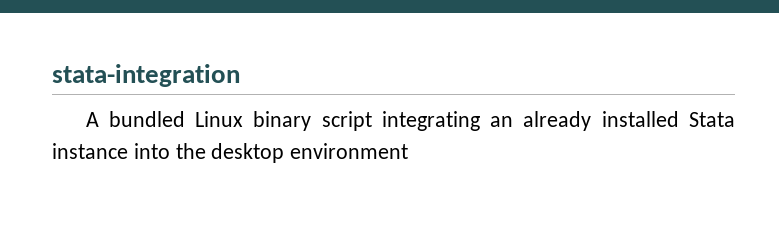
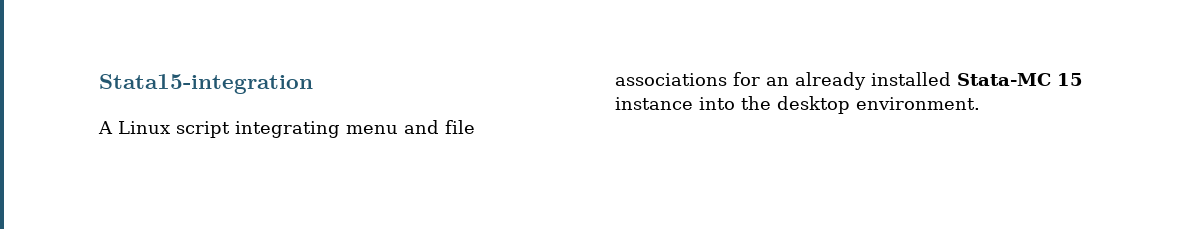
- stata-integration
+ Stata15-integration
- A bundled Linux binary script integrating an already installed Stata instance into the desktop environment
+ A Linux script integrating menu and file associations for an already installed Stata-MC 15 instance into the desktop environment.

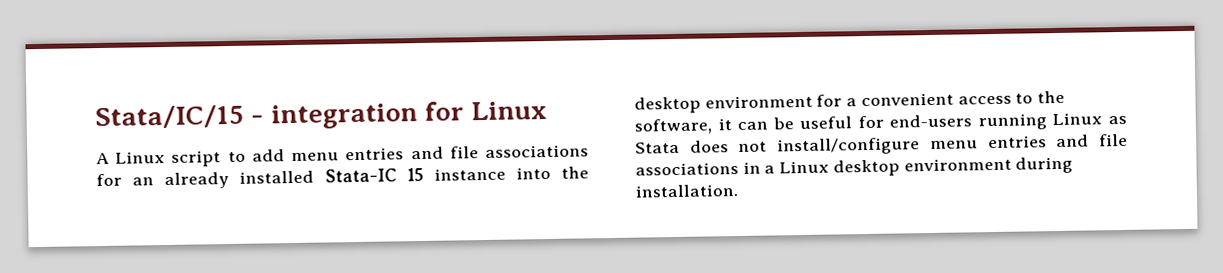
- Stata15-integration
+ Stata/IC/15 - integration for Linux
- A Linux script integrating menu and file associations for an already installed Stata-MC 15 instance into the desktop environment.
+ A Linux script to add menu entries and file associations for an already installed Stata-IC 15 instance into the desktop environment for a convenient access to the software, it can be useful for end-users running Linux as Stata does not install/configure menu entries and file associations in a Linux desktop environment during installation.

